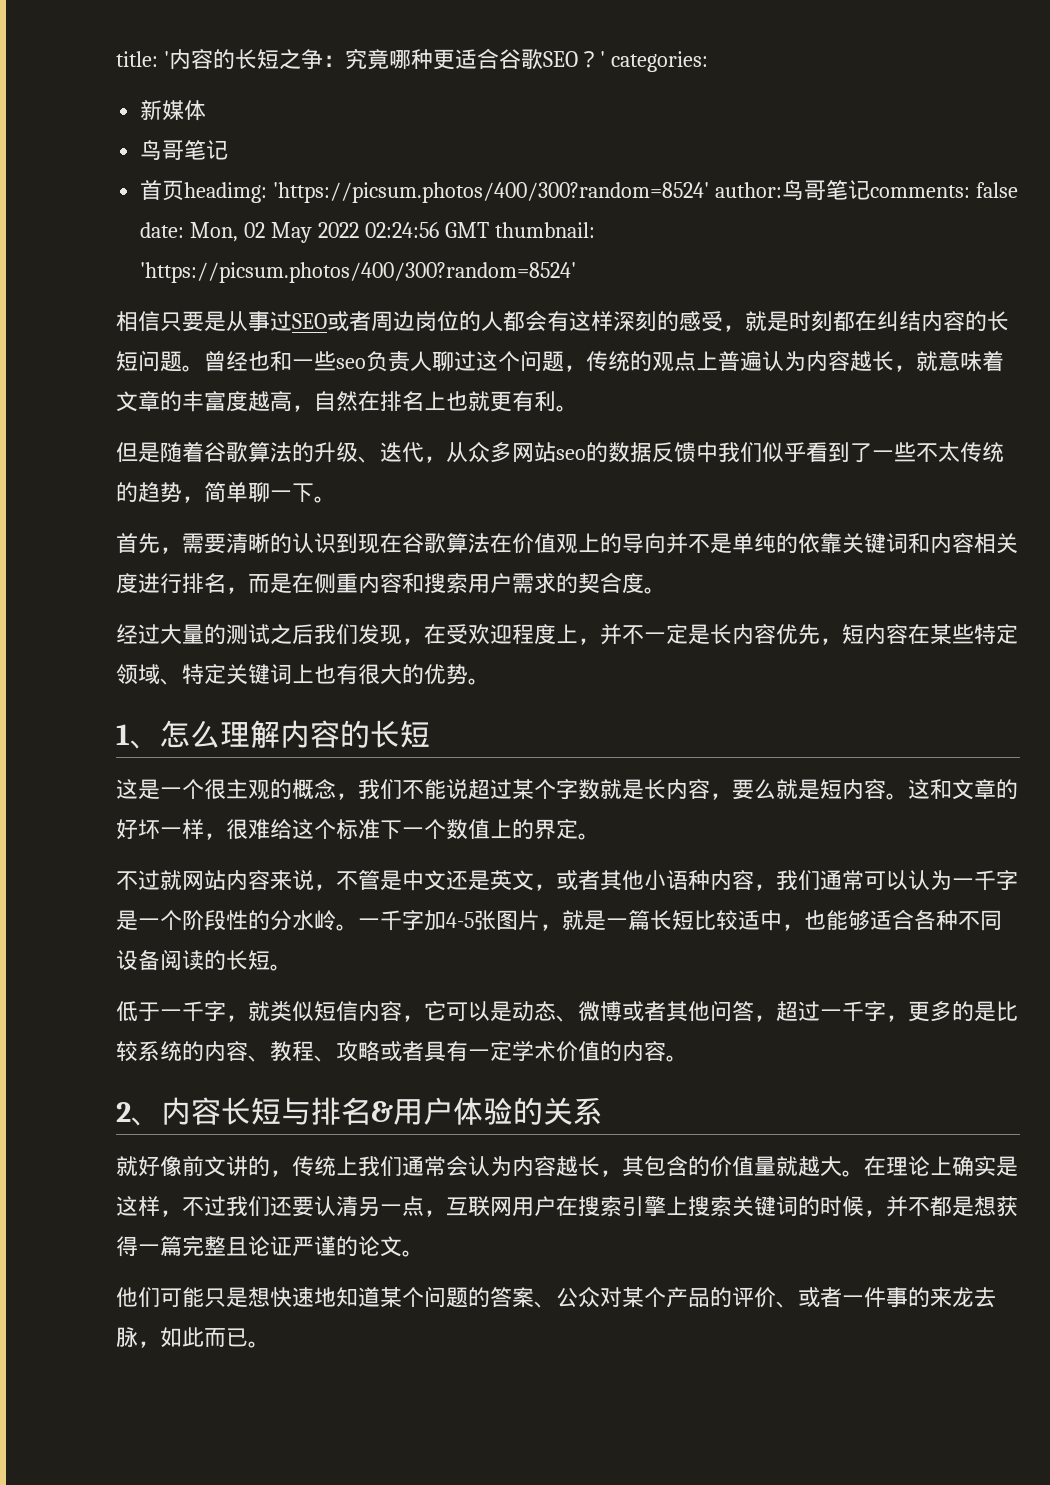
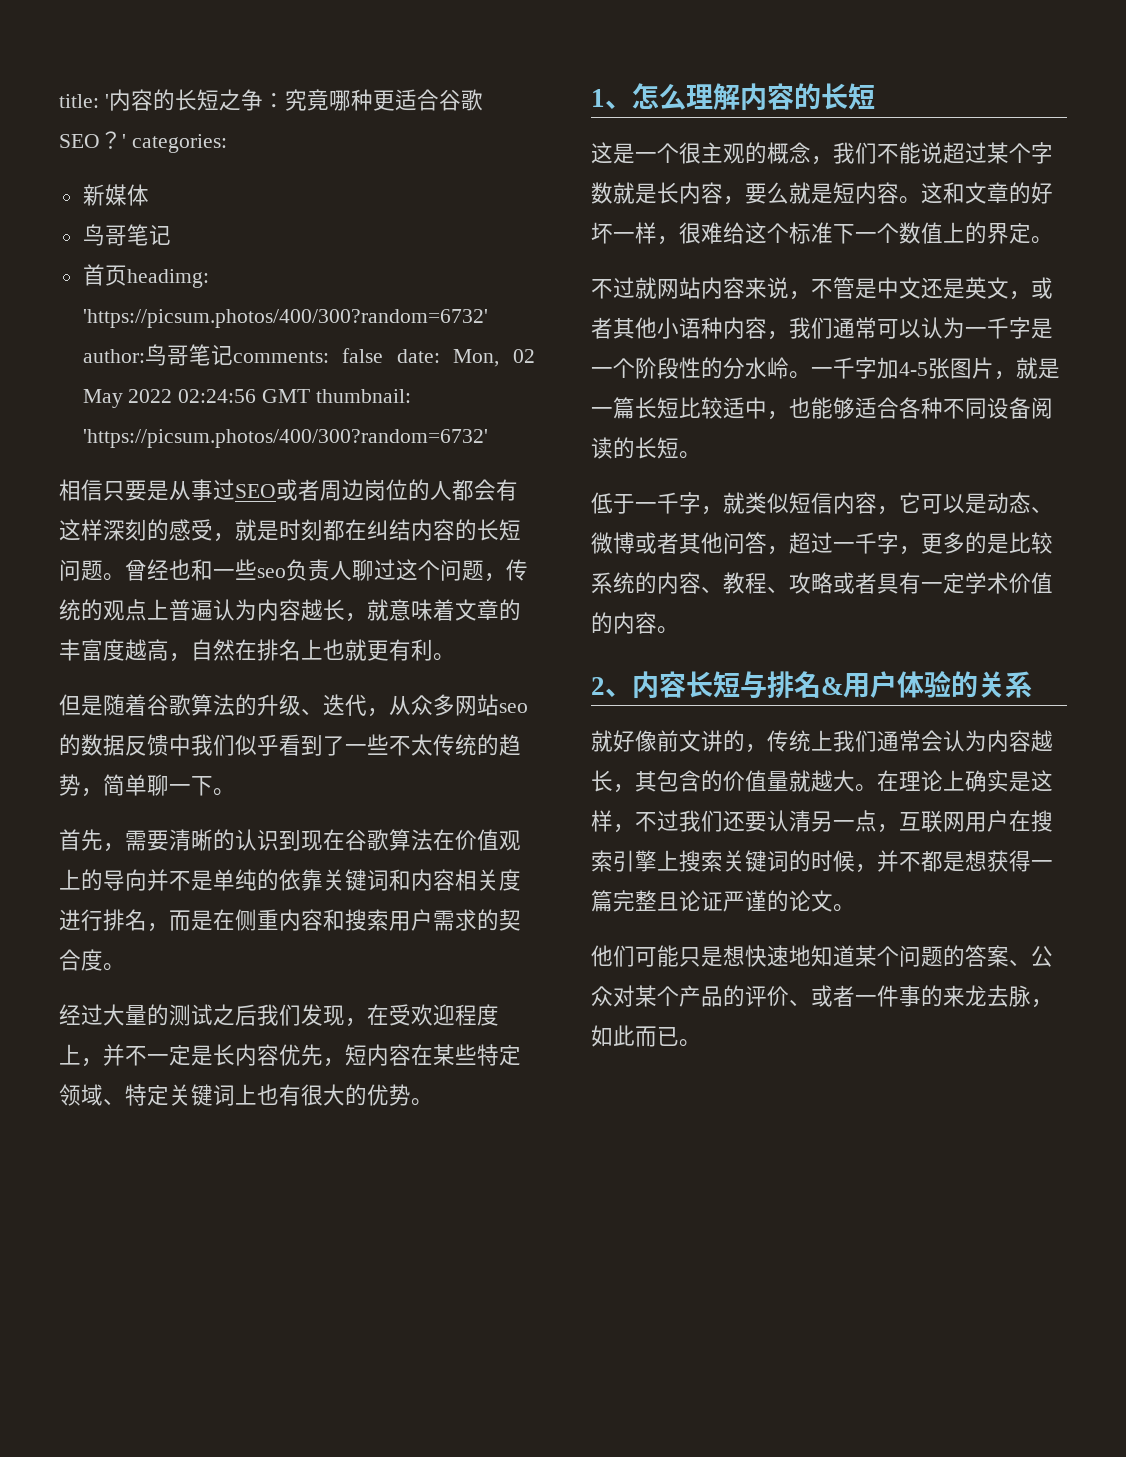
- 首页headimg: 'https://picsum.photos/400/300?random=8524' author:鸟哥笔记comments: false date: Mon, 02 May 2022 02:24:56 GMT thumbnail: 'https://picsum.photos/400/300?random=8524'
+ 首页headimg: 'https://picsum.photos/400/300?random=6732' author:鸟哥笔记comments: false date: Mon, 02 May 2022 02:24:56 GMT thumbnail: 'https://picsum.photos/400/300?random=6732'

